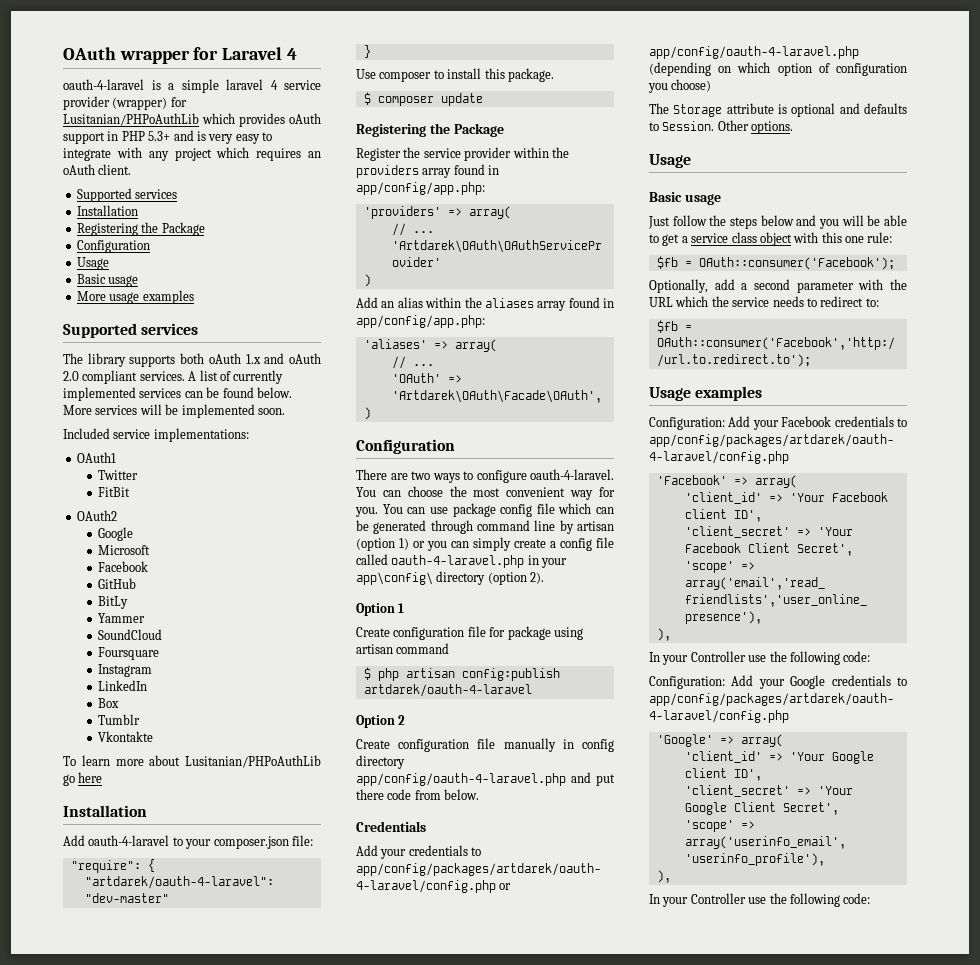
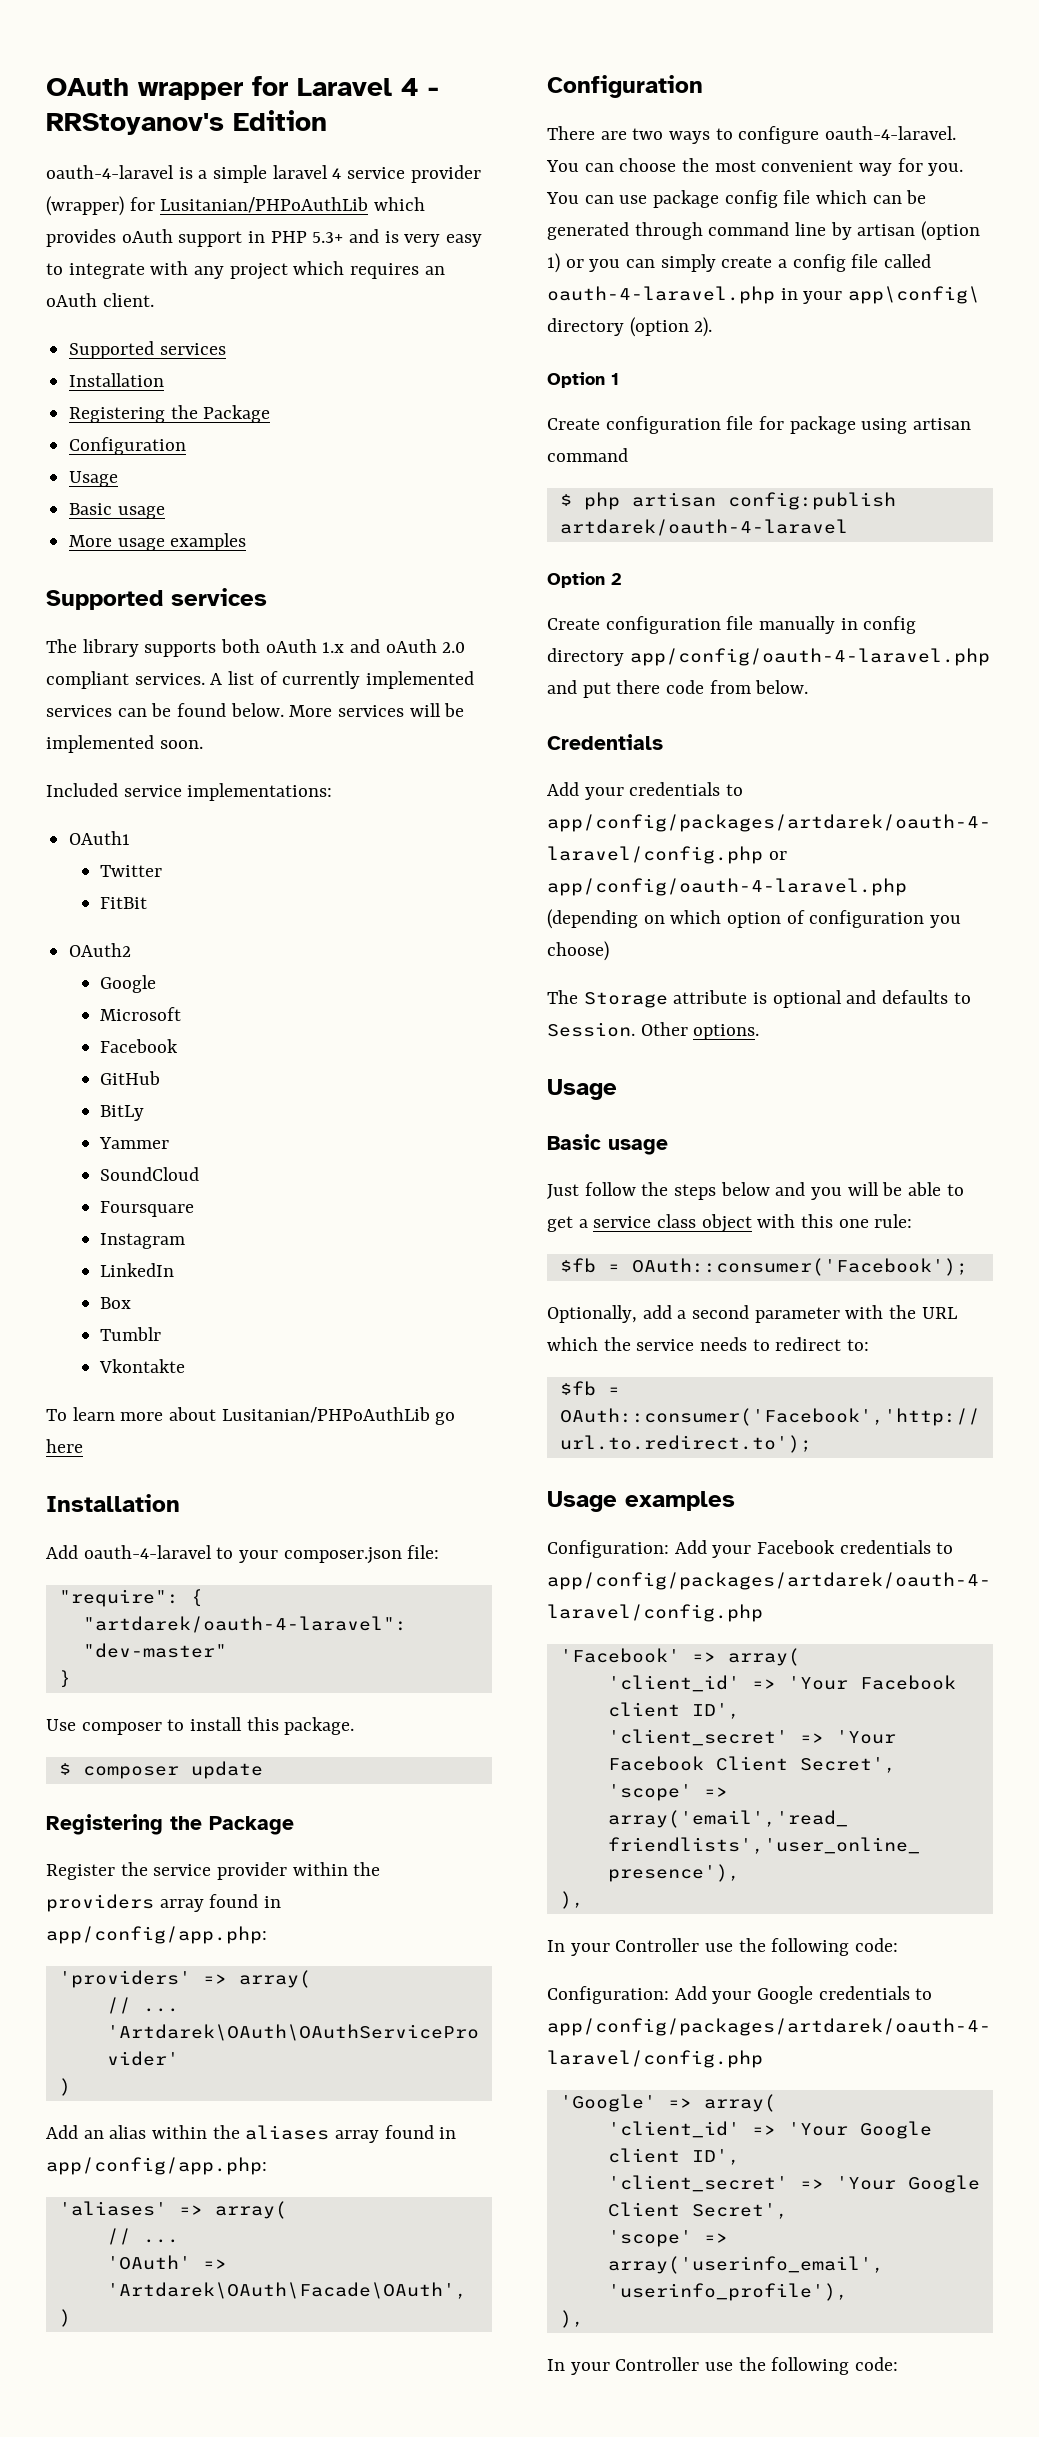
- OAuth wrapper for Laravel 4
+ OAuth wrapper for Laravel 4 - RRStoyanov's Edition

